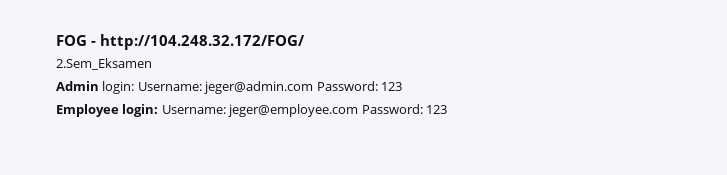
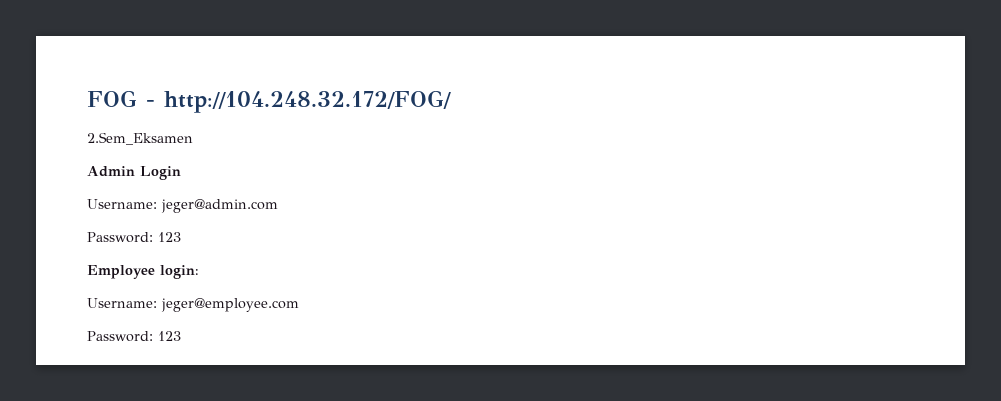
- Admin login: Username: jeger@admin.com Password: 123
+ Admin Login
+ Username: jeger@admin.com
+ Password: 123
- Employee login: Username: jeger@employee.com Password: 123
+ Employee login:
+ Username: jeger@employee.com
+ Password: 123

